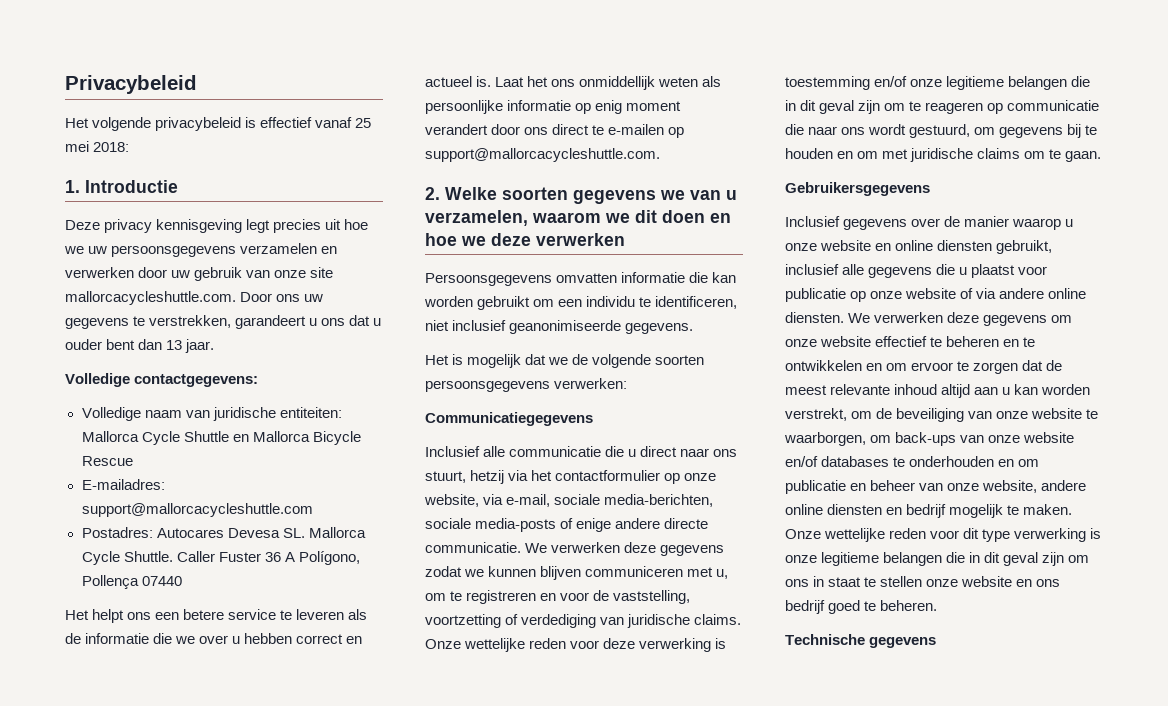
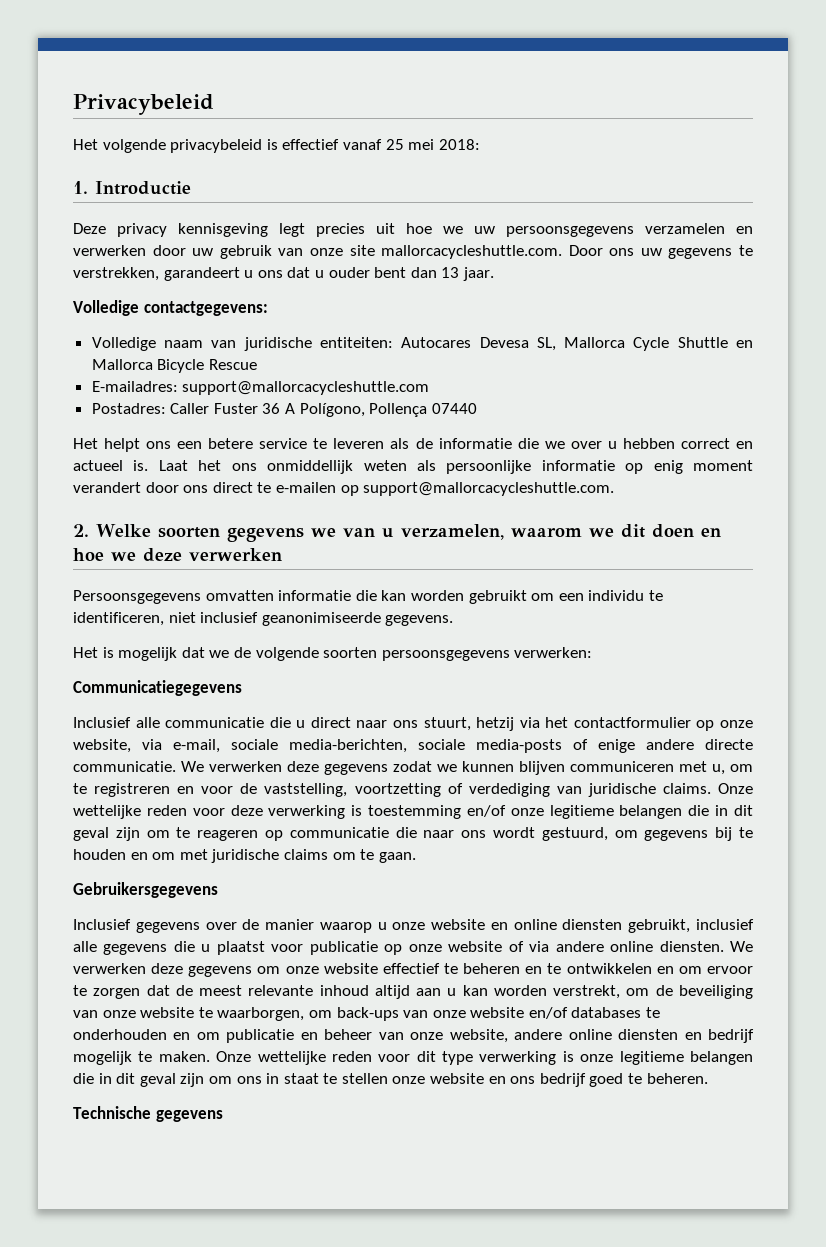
- Volledige naam van juridische entiteiten: Mallorca Cycle Shuttle en Mallorca Bicycle Rescue
+ Volledige naam van juridische entiteiten: Autocares Devesa SL, Mallorca Cycle Shuttle en Mallorca Bicycle Rescue
- Postadres: Autocares Devesa SL. Mallorca Cycle Shuttle. Caller Fuster 36 A Polígono, Pollença 07440
+ Postadres: Caller Fuster 36 A Polígono, Pollença 07440

